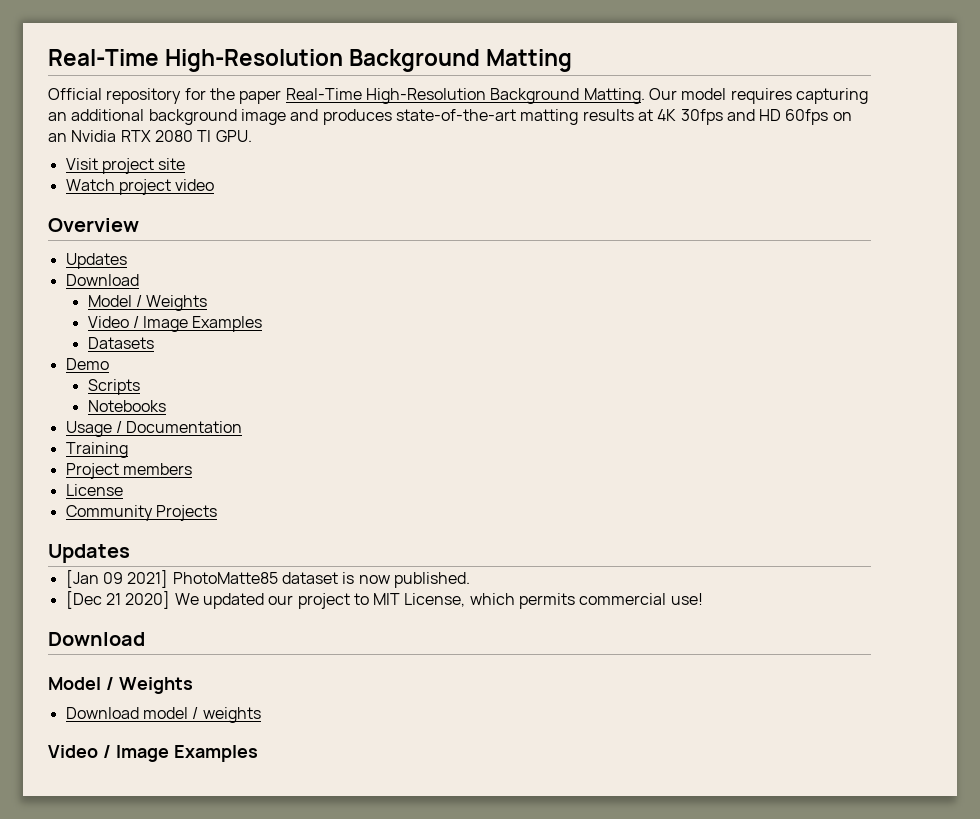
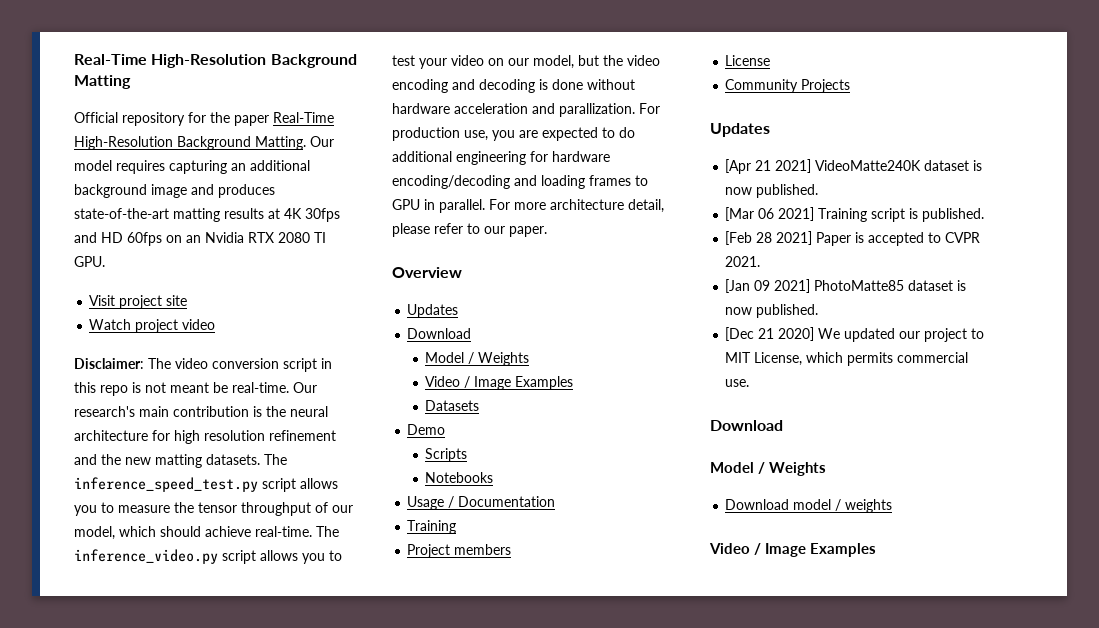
+ Disclaimer: The video conversion script in this repo is not meant be real-time. Our research's main contribution is the neural architecture for high resolution refinement and the new matting datasets. The inference_speed_test.py script allows you to measure the tensor throughput of our model, which should achieve real-time. The inference_video.py script allows you to test your video on our model, but the video encoding and decoding is done without hardware acceleration and parallization. For production use, you are expected to do additional engineering for hardware encoding/decoding and loading frames to GPU in parallel. For more architecture detail, please refer to our paper.
+ [Apr 21 2021] VideoMatte240K dataset is now published.
+ [Mar 06 2021] Training script is published.
+ [Feb 28 2021] Paper is accepted to CVPR 2021.
- [Dec 21 2020] We updated our project to MIT License, which permits commercial use!
+ [Dec 21 2020] We updated our project to MIT License, which permits commercial use.

